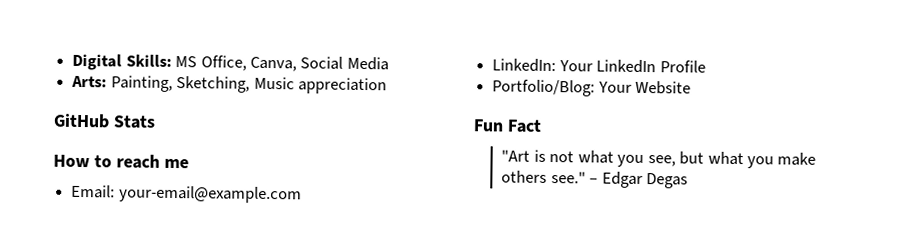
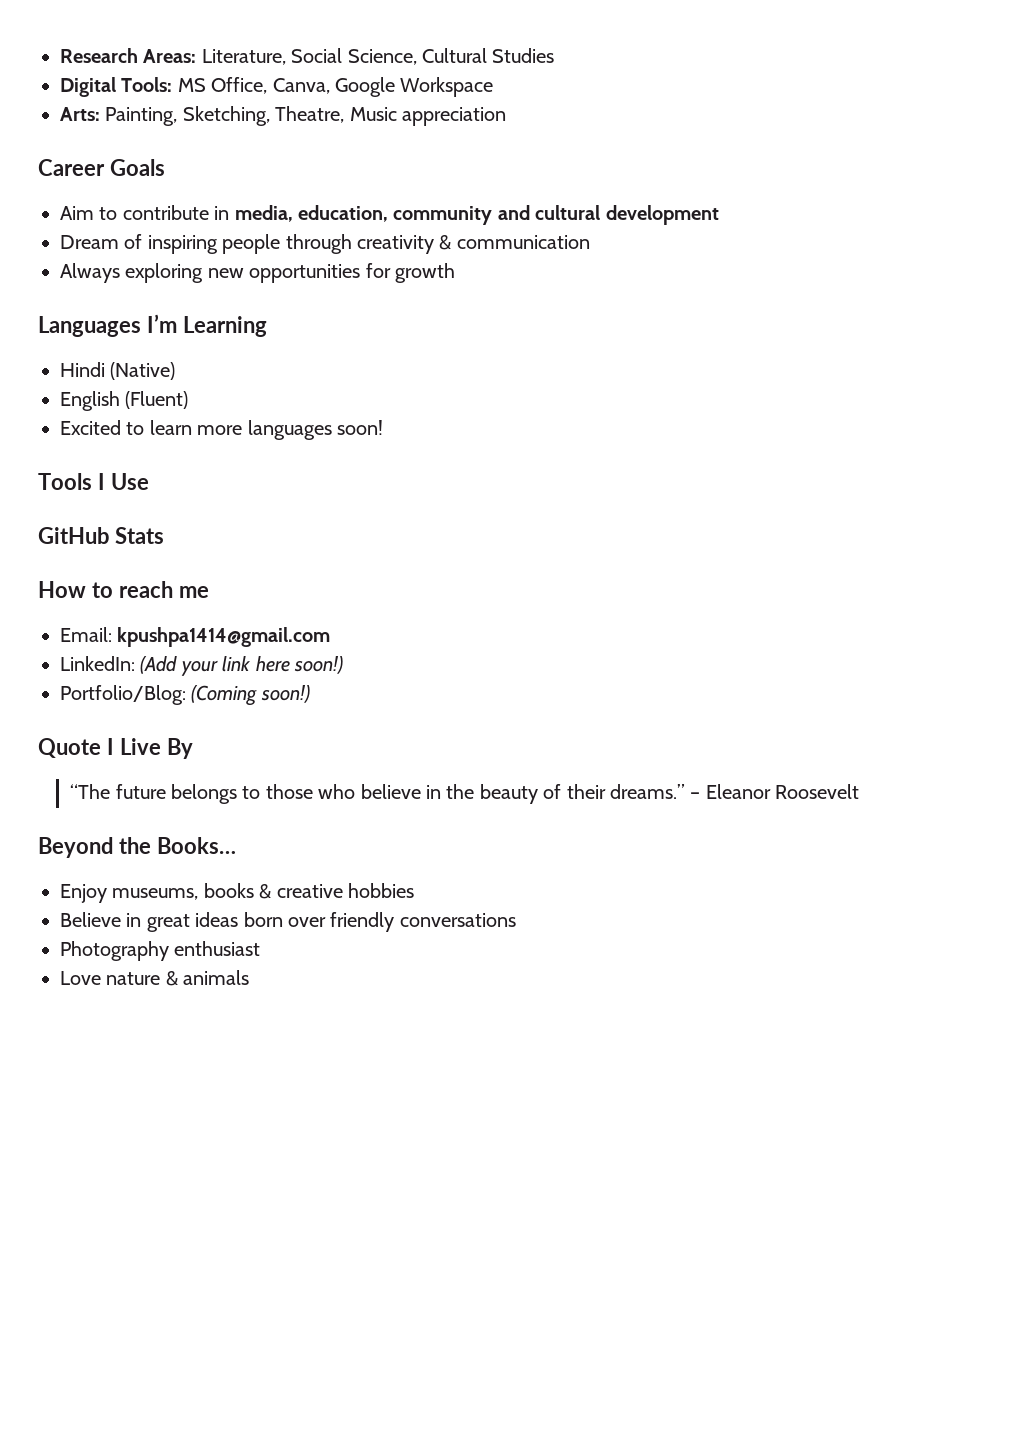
- Digital Skills: MS Office, Canva, Social Media
+ Research Areas: Literature, Social Science, Cultural Studies
+ Digital Tools: MS Office, Canva, Google Workspace
- Arts: Painting, Sketching, Music appreciation
+ Arts: Painting, Sketching, Theatre, Music appreciation
+ Career Goals
+ Aim to contribute in media, education, community and cultural development
+ Dream of inspiring people through creativity & communication
+ Always exploring new opportunities for growth
+ Languages I’m Learning
+ Hindi (Native)
+ English (Fluent)
+ Excited to learn more languages soon!
+ Tools I Use
- Email: your-email@example.com
+ Email: kpushpa1414@gmail.com
- LinkedIn: Your LinkedIn Profile
- Portfolio/Blog: Your Website
- Fun Fact
- "Art is not what you see, but what you make others see." – Edgar Degas
+ LinkedIn: (Add your link here soon!)
+ Portfolio/Blog: (Coming soon!)
+ Quote I Live By
+ “The future belongs to those who believe in the beauty of their dreams.” – Eleanor Roosevelt
+ Beyond the Books…
+ Enjoy museums, books & creative hobbies
+ Believe in great ideas born over friendly conversations
+ Photography enthusiast
+ Love nature & animals

